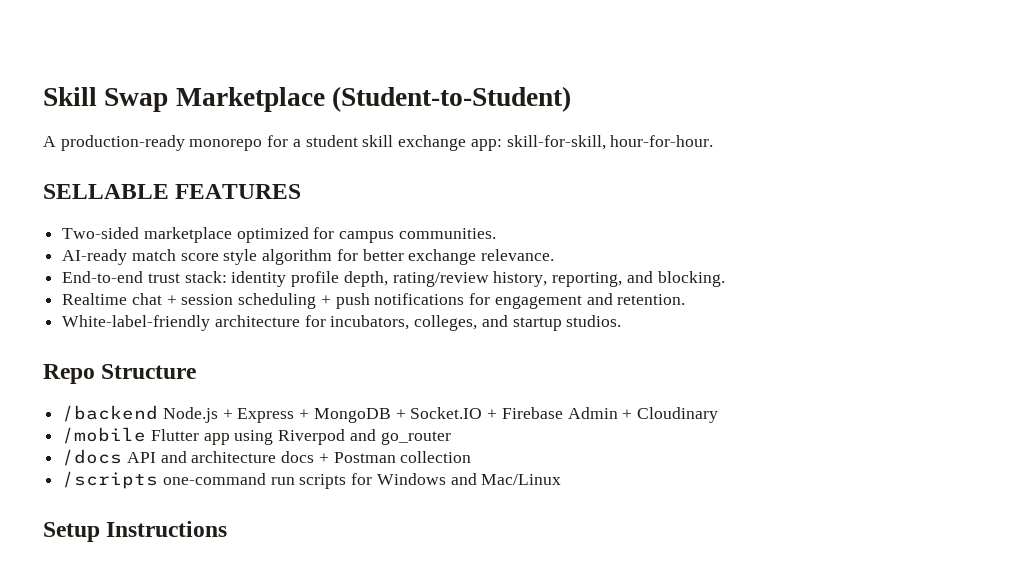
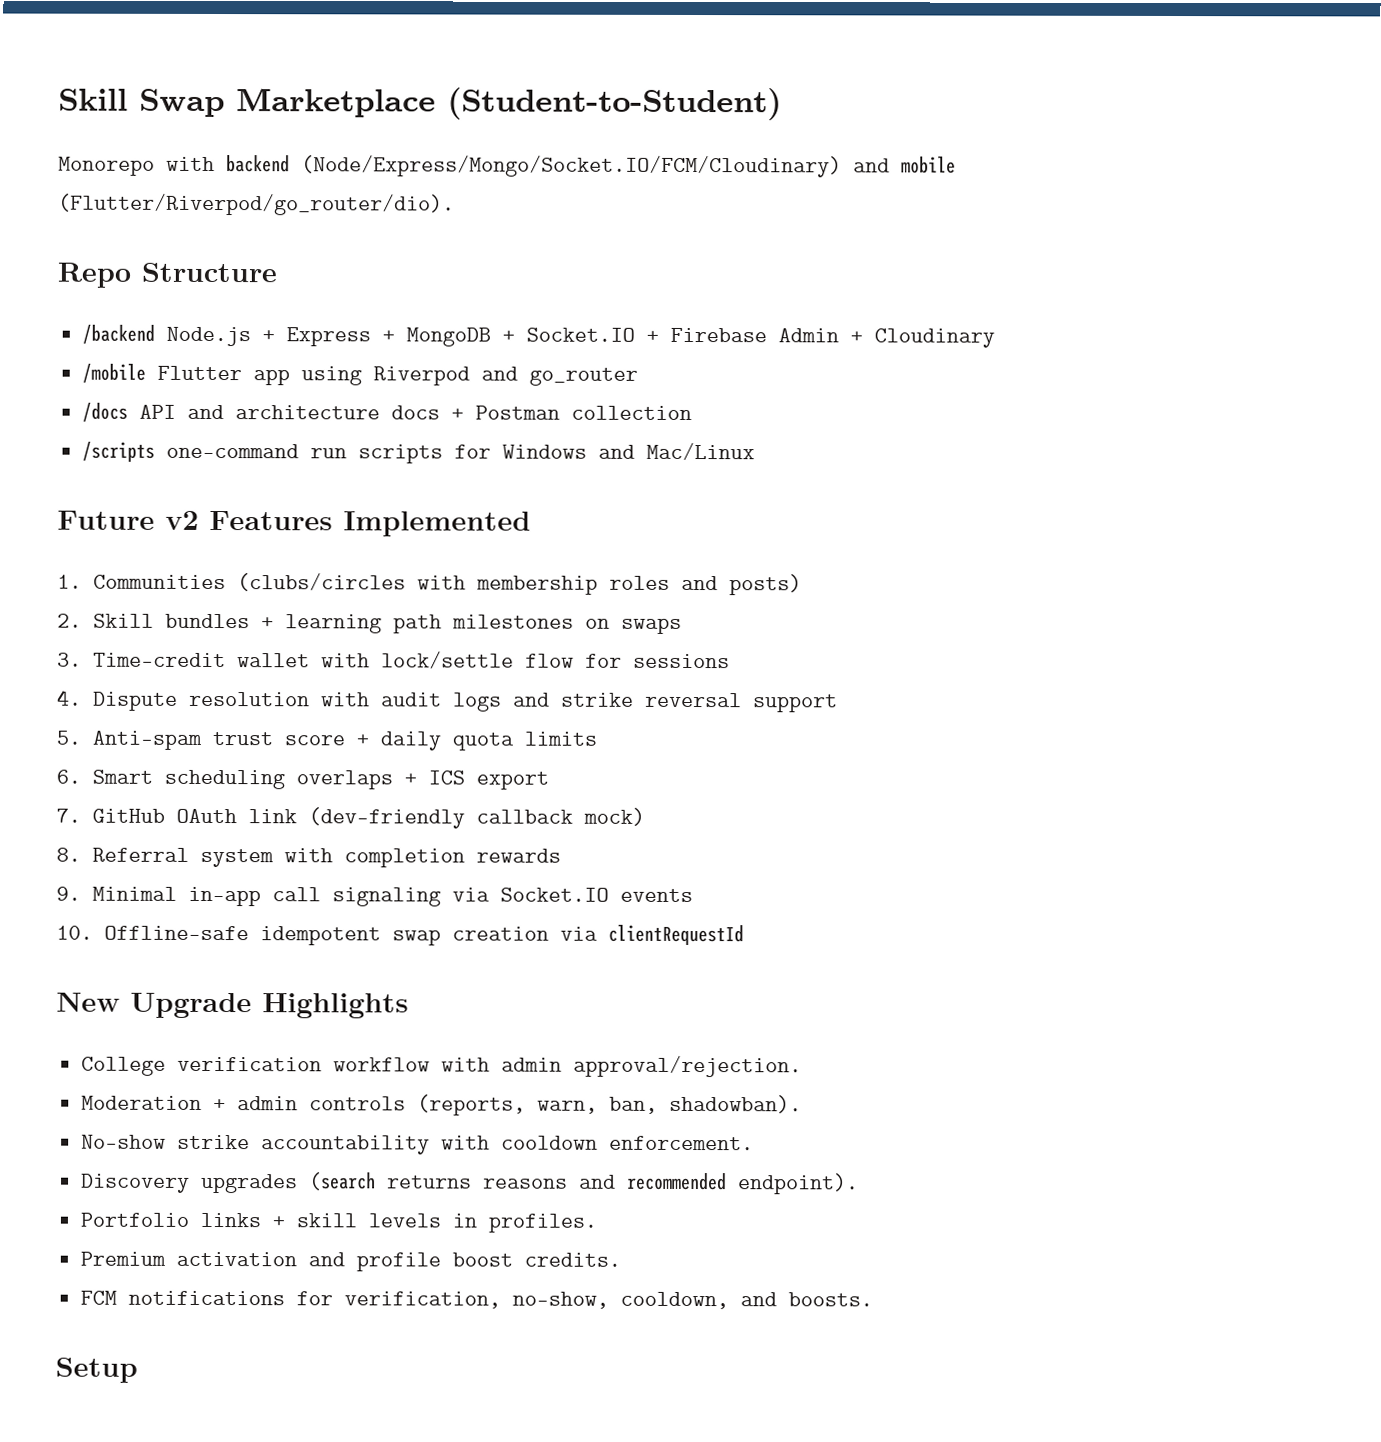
- A production-ready monorepo for a student skill exchange app: skill-for-skill, hour-for-hour.
- SELLABLE FEATURES
- Two-sided marketplace optimized for campus communities.
- AI-ready match score style algorithm for better exchange relevance.
- End-to-end trust stack: identity profile depth, rating/review history, reporting, and blocking.
- Realtime chat + session scheduling + push notifications for engagement and retention.
- White-label-friendly architecture for incubators, colleges, and startup studios.
+ Monorepo with backend (Node/Express/Mongo/Socket.IO/FCM/Cloudinary) and mobile (Flutter/Riverpod/go_router/dio).
+ Future v2 Features Implemented
+ 1. Communities (clubs/circles with membership roles and posts)
+ 2. Skill bundles + learning path milestones on swaps
+ 3. Time-credit wallet with lock/settle flow for sessions
+ 4. Dispute resolution with audit logs and strike reversal support
+ 5. Anti-spam trust score + daily quota limits
+ 6. Smart scheduling overlaps + ICS export
+ 7. GitHub OAuth link (dev-friendly callback mock)
+ 8. Referral system with completion rewards
+ 9. Minimal in-app call signaling via Socket.IO events
+ 10. Offline-safe idempotent swap creation via clientRequestId
+ New Upgrade Highlights
+ College verification workflow with admin approval/rejection.
+ Moderation + admin controls (reports, warn, ban, shadowban).
+ No-show strike accountability with cooldown enforcement.
+ Discovery upgrades (search returns reasons and recommended endpoint).
+ Portfolio links + skill levels in profiles.
+ Premium activation and profile boost credits.
+ FCM notifications for verification, no-show, cooldown, and boosts.
- Setup Instructions
+ Setup

